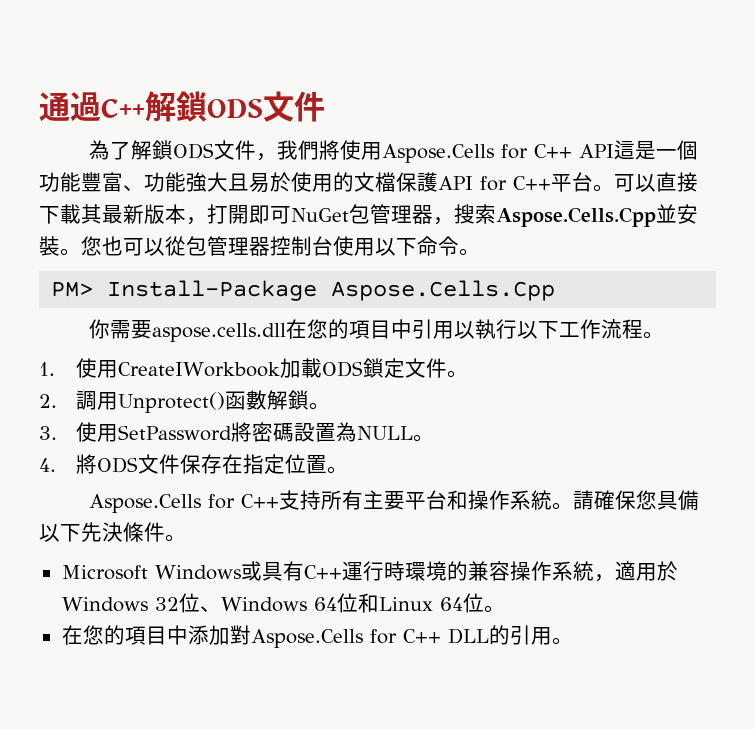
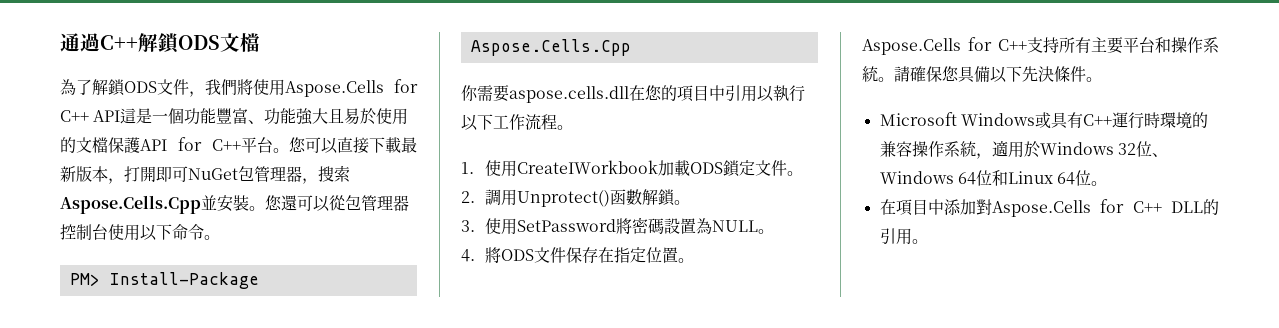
- 通過C++解鎖ODS文件
+ 通過C++解鎖ODS文檔
- 可以直接下載其最新版本，打開即可NuGet包管理器，搜索Aspose.Cells.Cpp並安裝。
+ 您可以直接下載最新版本，打開即可NuGet包管理器，搜索Aspose.Cells.Cpp並安裝。
- 您也可以從包管理器控制台使用以下命令。
+ 您還可以從包管理器控制台使用以下命令。
- 在您的項目中添加對Aspose.Cells for C++ DLL的引用。
+ 在項目中添加對Aspose.Cells for C++ DLL的引用。

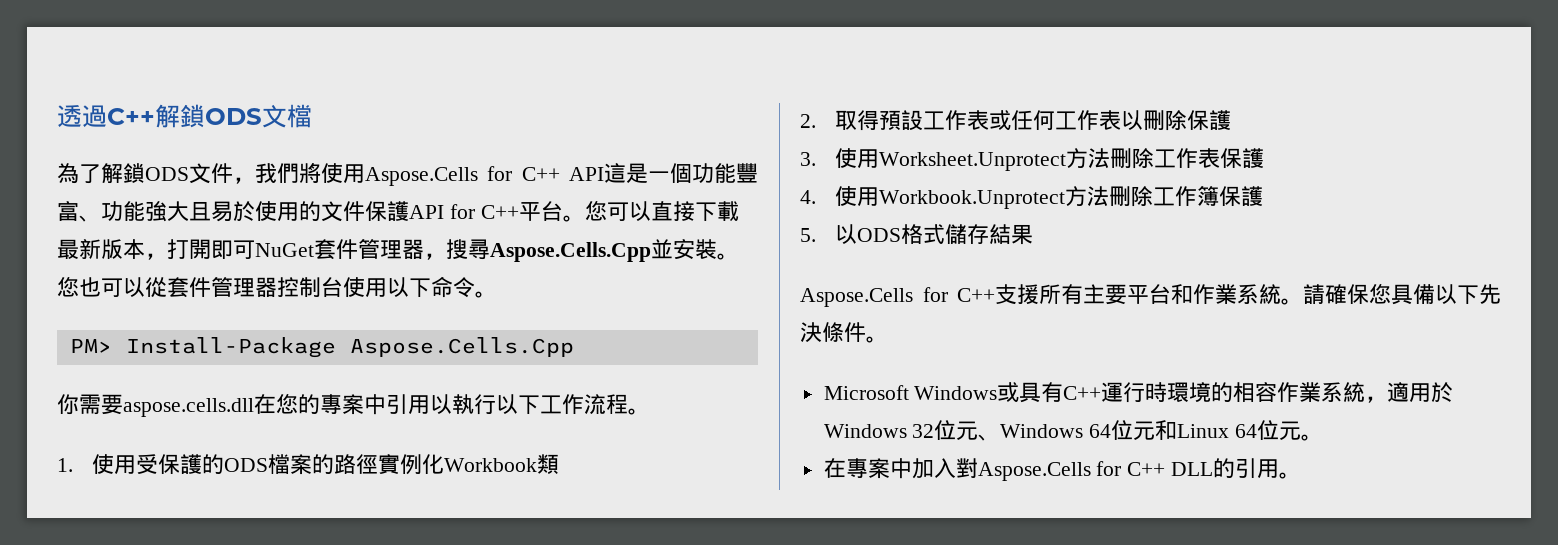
- 通過C++解鎖ODS文檔
+ 透過C++解鎖ODS文檔
- 為了解鎖ODS文件，我們將使用Aspose.Cells for C++ API這是一個功能豐富、功能強大且易於使用的文檔保護API for C++平台。
+ 為了解鎖ODS文件，我們將使用Aspose.Cells for C++ API這是一個功能豐富、功能強大且易於使用的文件保護API for C++平台。
- 您可以直接下載最新版本，打開即可NuGet包管理器，搜索Aspose.Cells.Cpp並安裝。
+ 您可以直接下載最新版本，打開即可NuGet套件管理器，搜尋Aspose.Cells.Cpp並安裝。
- 您還可以從包管理器控制台使用以下命令。
+ 您也可以從套件管理器控制台使用以下命令。
- 你需要aspose.cells.dll在您的項目中引用以執行以下工作流程。
+ 你需要aspose.cells.dll在您的專案中引用以執行以下工作流程。
- 1.使用CreateIWorkbook加載ODS鎖定文件。
- 2.調用Unprotect()函數解鎖。
- 3.使用SetPassword將密碼設置為NULL。
- 4.將ODS文件保存在指定位置。
+ 1.使用受保護的ODS檔案的路徑實例化Workbook類
+ 2.取得預設工作表或任何工作表以刪除保護
+ 3.使用Worksheet.Unprotect方法刪除工作表保護
+ 4.使用Workbook.Unprotect方法刪除工作簿保護
+ 5.以ODS格式儲存結果
- Aspose.Cells for C++支持所有主要平台和操作系統。
+ Aspose.Cells for C++支援所有主要平台和作業系統。
- Microsoft Windows或具有C++運行時環境的兼容操作系統，適用於Windows 32位、Windows 64位和Linux 64位。
+ Microsoft Windows或具有C++運行時環境的相容作業系統，適用於Windows 32位元、Windows 64位元和Linux 64位元。
- 在項目中添加對Aspose.Cells for C++ DLL的引用。
+ 在專案中加入對Aspose.Cells for C++ DLL的引用。

